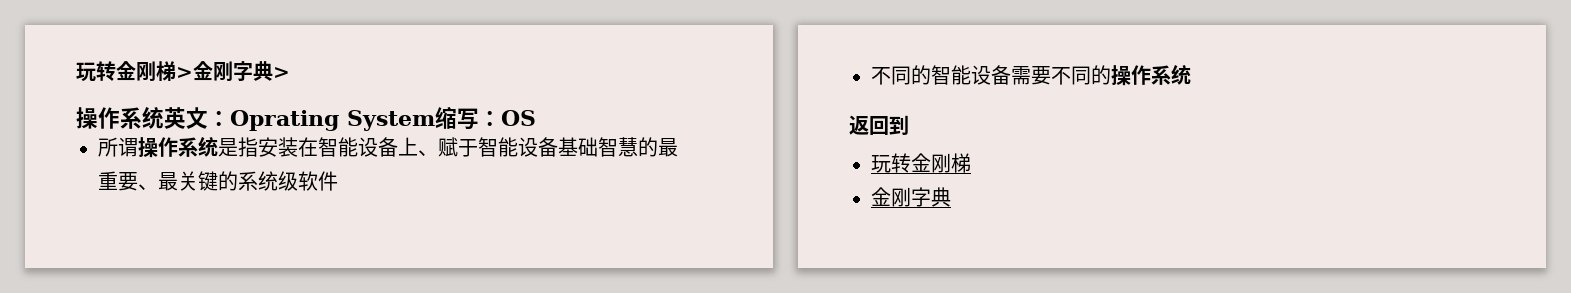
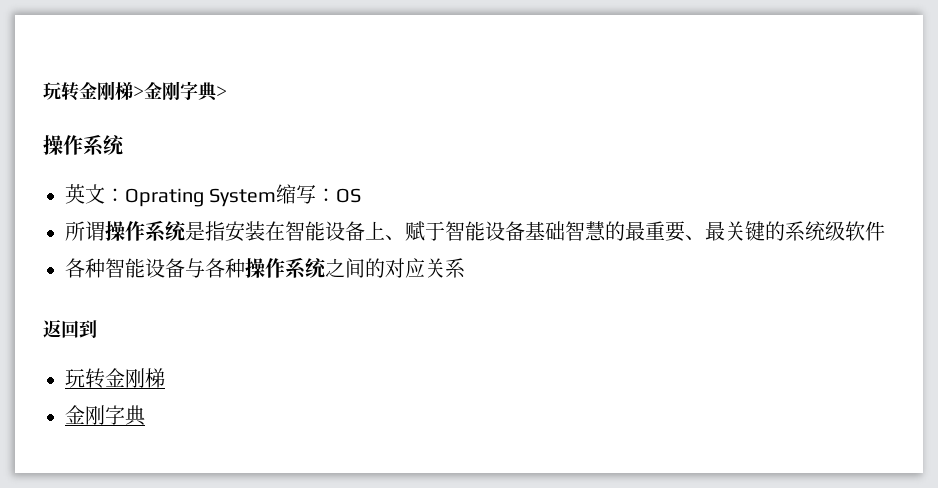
  玩转金刚梯>金刚字典>
- 操作系统英文：Oprating System缩写：OS
+ 操作系统
+ 英文：Oprating System缩写：OS
- 不同的智能设备需要不同的操作系统
+ 各种智能设备与各种操作系统之间的对应关系

